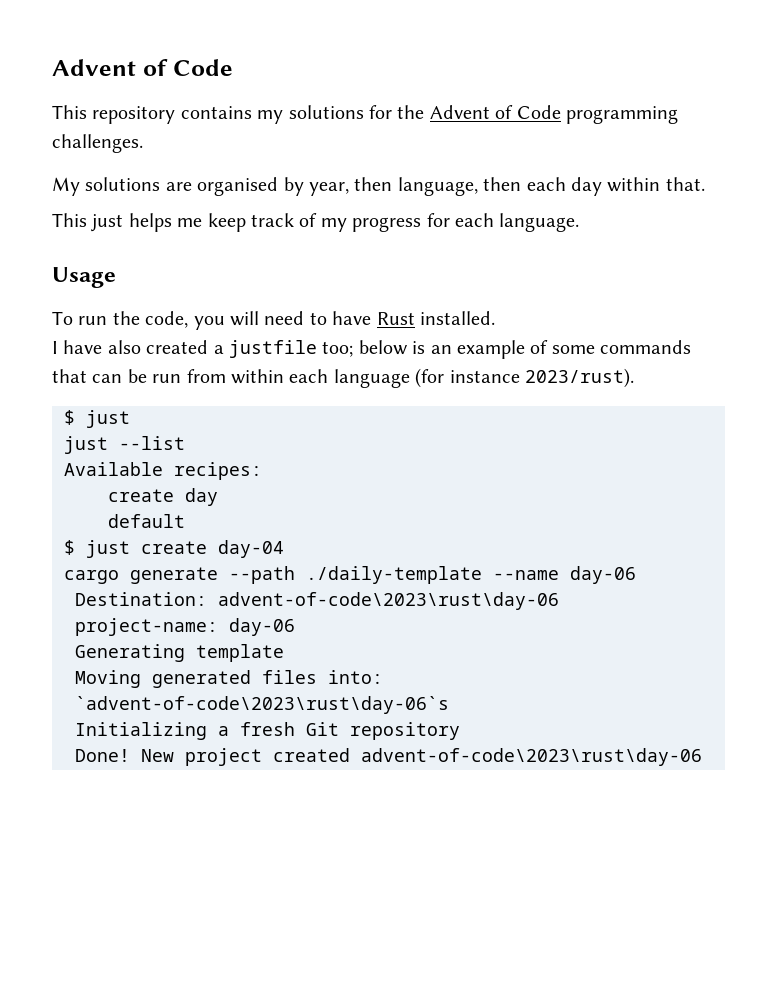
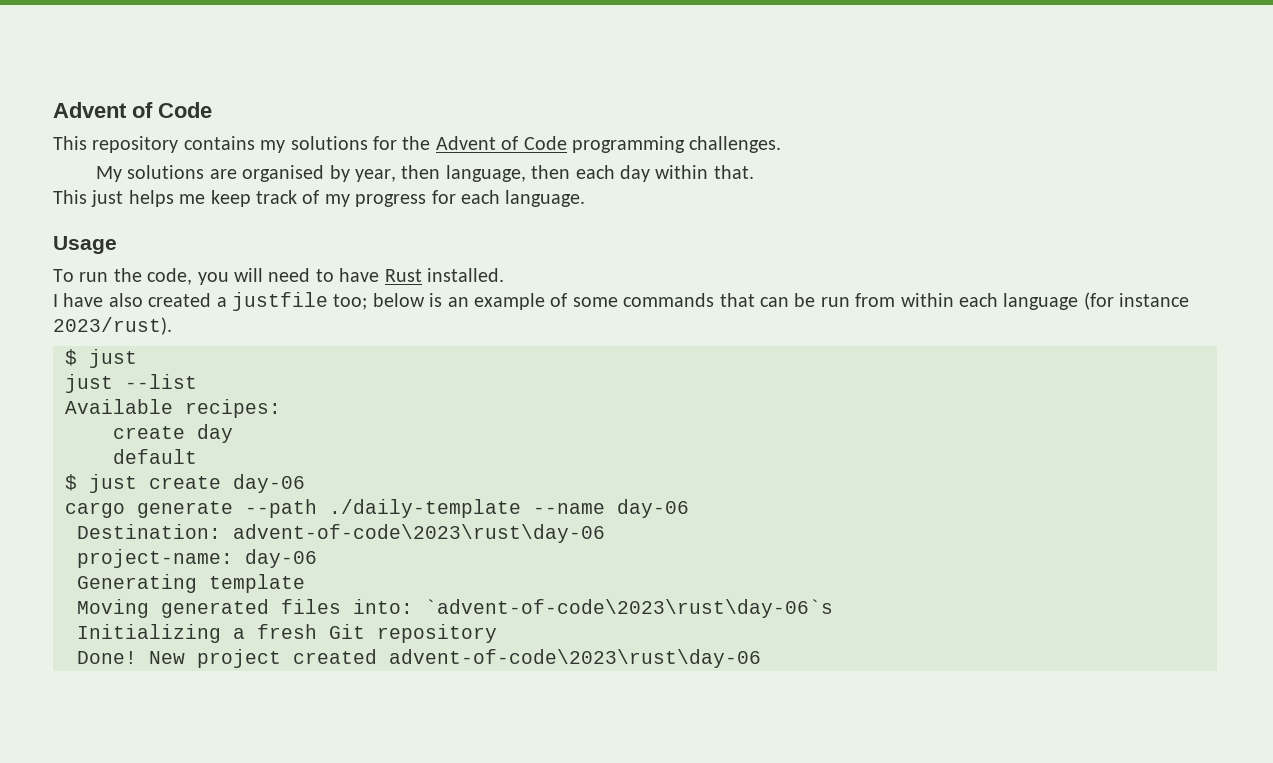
- $ just create day-04
+ $ just create day-06

